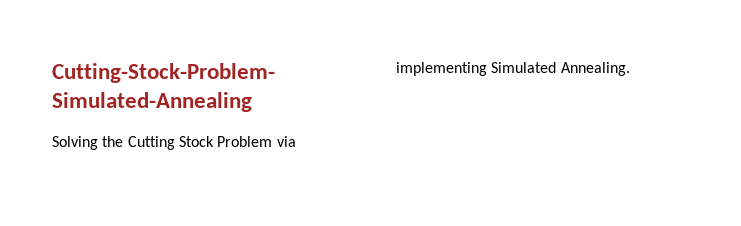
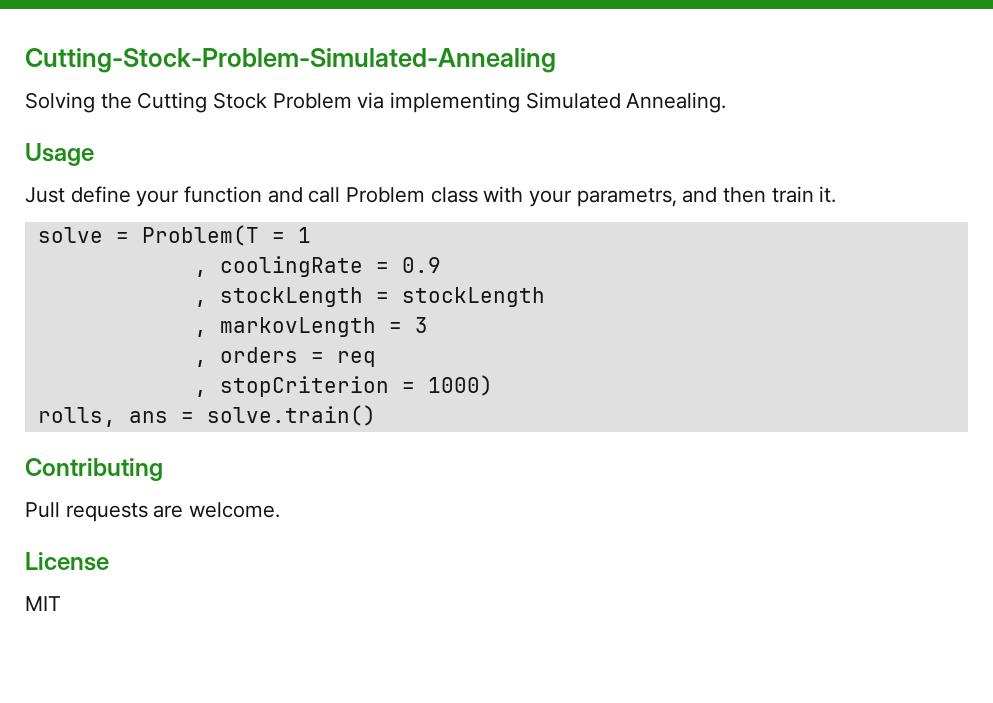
+ Usage
+ Just define your function and call Problem class with your parametrs, and then train it.
+ solve = Problem(T = 1
+ , coolingRate = 0.9
+ , stockLength = stockLength
+ , markovLength = 3
+ , orders = req
+ , stopCriterion = 1000)
+ rolls, ans = solve.train()
+ Contributing
+ Pull requests are welcome.
+ License
+ MIT

